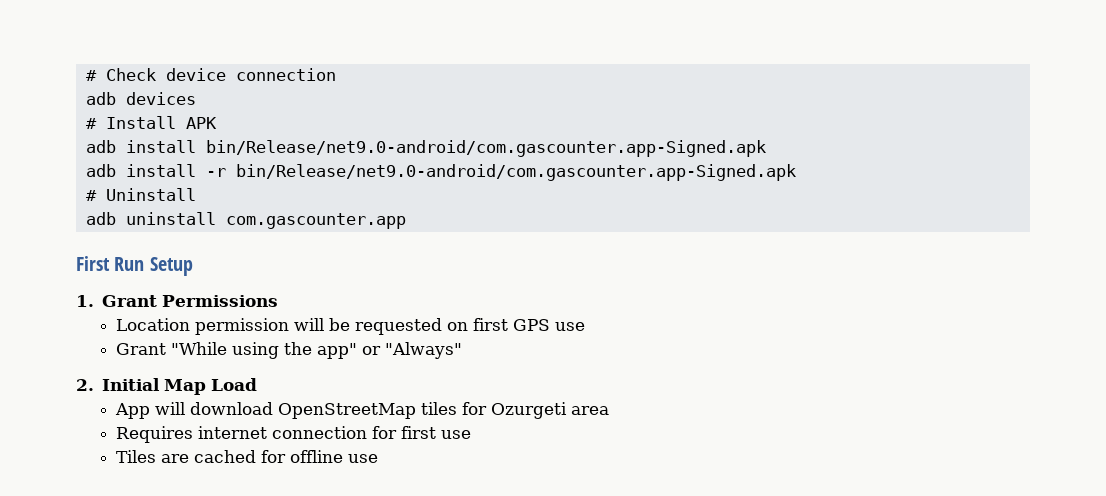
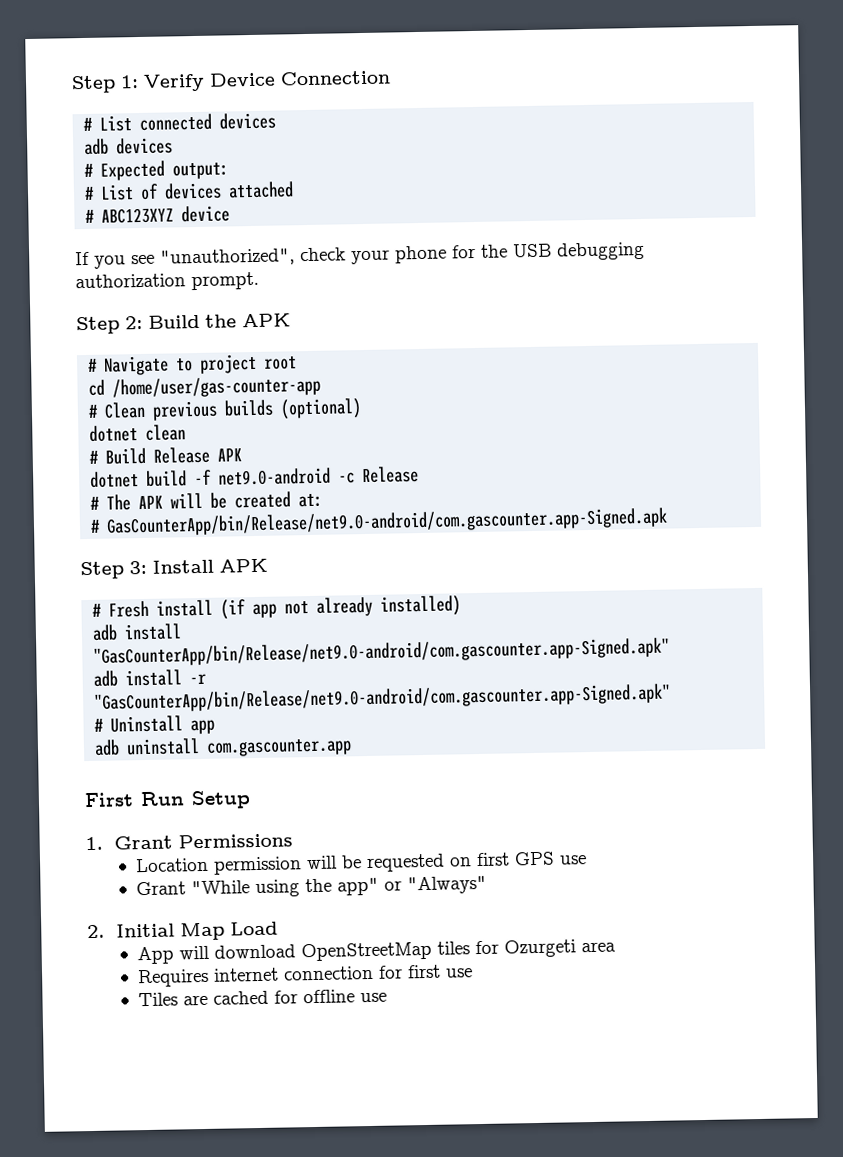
- # Check device connection
+ Step 1: Verify Device Connection
+ # List connected devices
  adb devices
- # Install APK
- adb install bin/Release/net9.0-android/com.gascounter.app-Signed.apk
+ # Expected output:
+ # List of devices attached
+ # ABC123XYZ device
+ If you see "unauthorized", check your phone for the USB debugging authorization prompt.
+ Step 2: Build the APK
+ # Navigate to project root
+ cd /home/user/gas-counter-app
+ # Clean previous builds (optional)
+ dotnet clean
+ # Build Release APK
+ dotnet build -f net9.0-android -c Release
+ # The APK will be created at:
+ # GasCounterApp/bin/Release/net9.0-android/com.gascounter.app-Signed.apk
+ Step 3: Install APK
+ # Fresh install (if app not already installed)
+ adb install "GasCounterApp/bin/Release/net9.0-android/com.gascounter.app-Signed.apk"
- adb install -r bin/Release/net9.0-android/com.gascounter.app-Signed.apk
+ adb install -r "GasCounterApp/bin/Release/net9.0-android/com.gascounter.app-Signed.apk"
- # Uninstall
+ # Uninstall app

